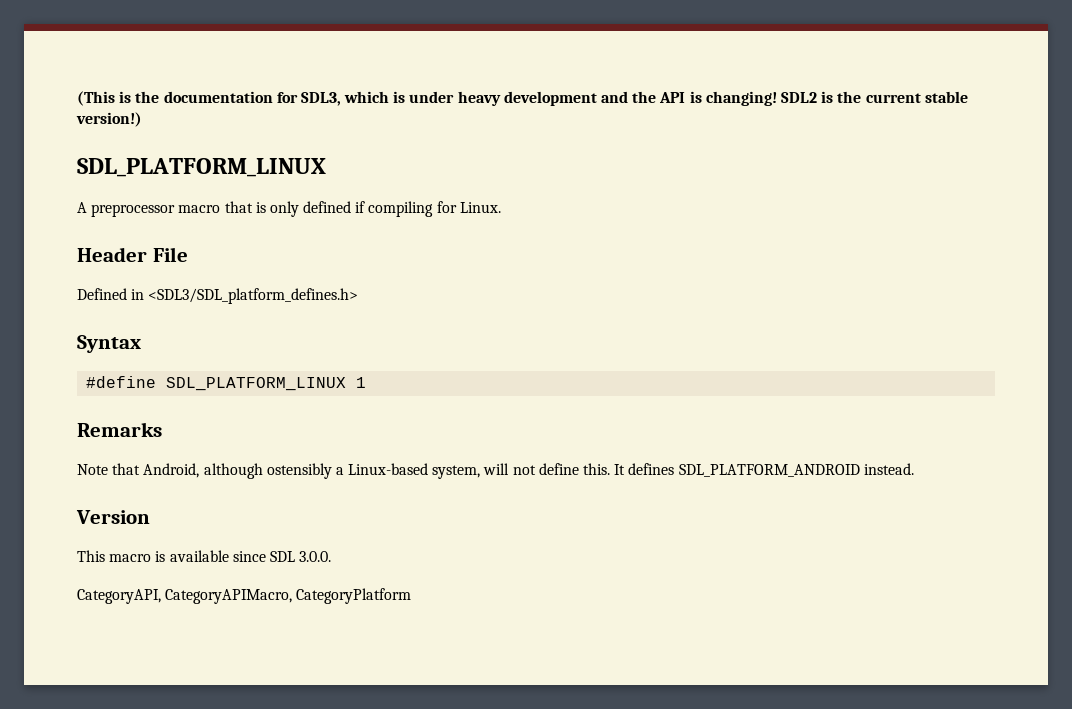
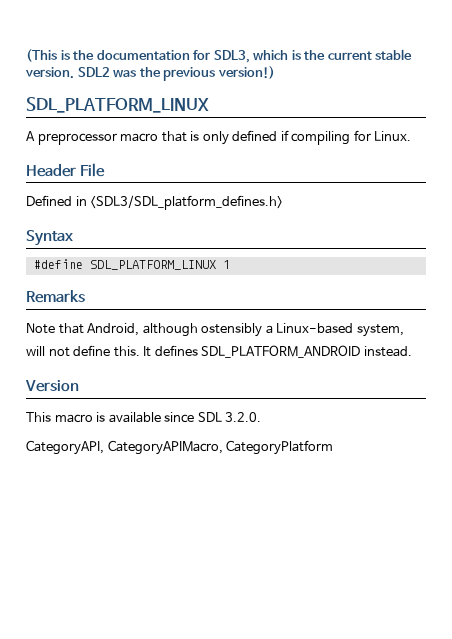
- (This is the documentation for SDL3, which is under heavy development and the API is changing! SDL2 is the current stable version!)
+ (This is the documentation for SDL3, which is the current stable version. SDL2 was the previous version!)
- This macro is available since SDL 3.0.0.
+ This macro is available since SDL 3.2.0.

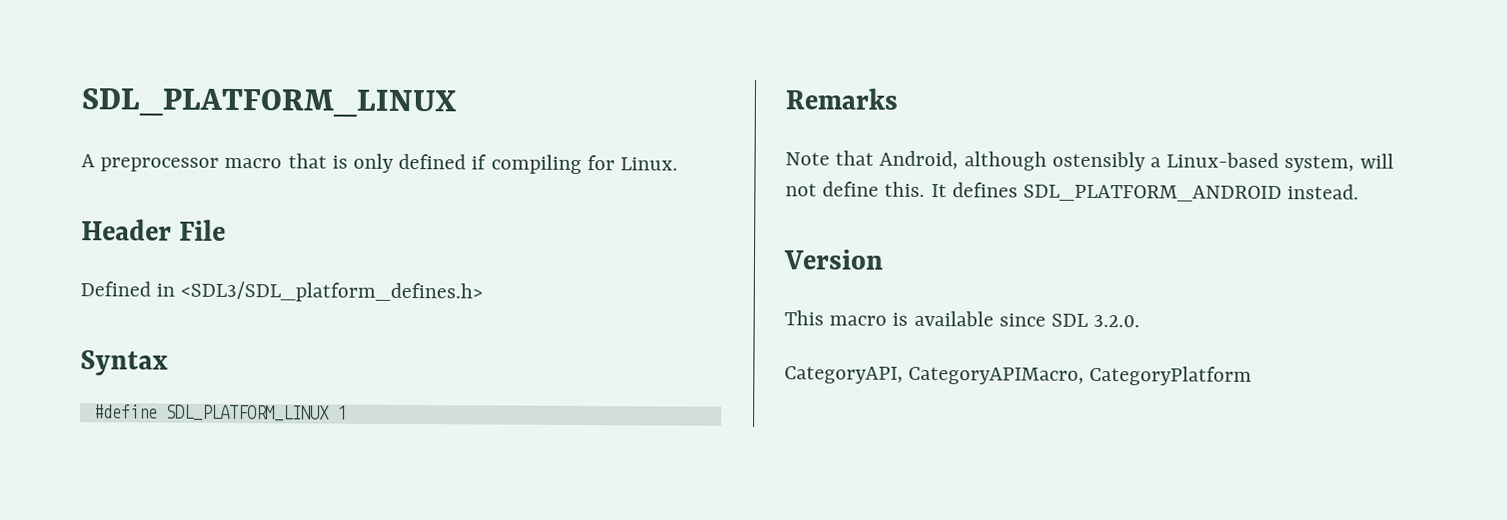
- (This is the documentation for SDL3, which is the current stable version. SDL2 was the previous version!)

